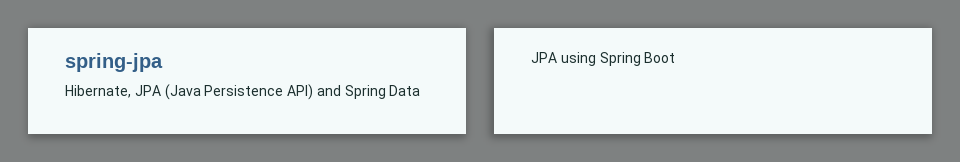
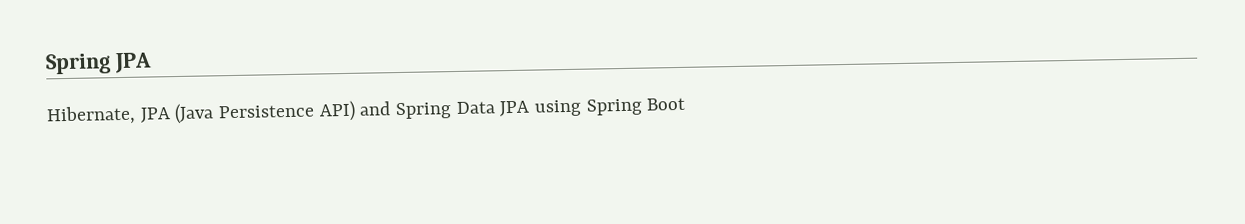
- spring-jpa
+ Spring JPA

